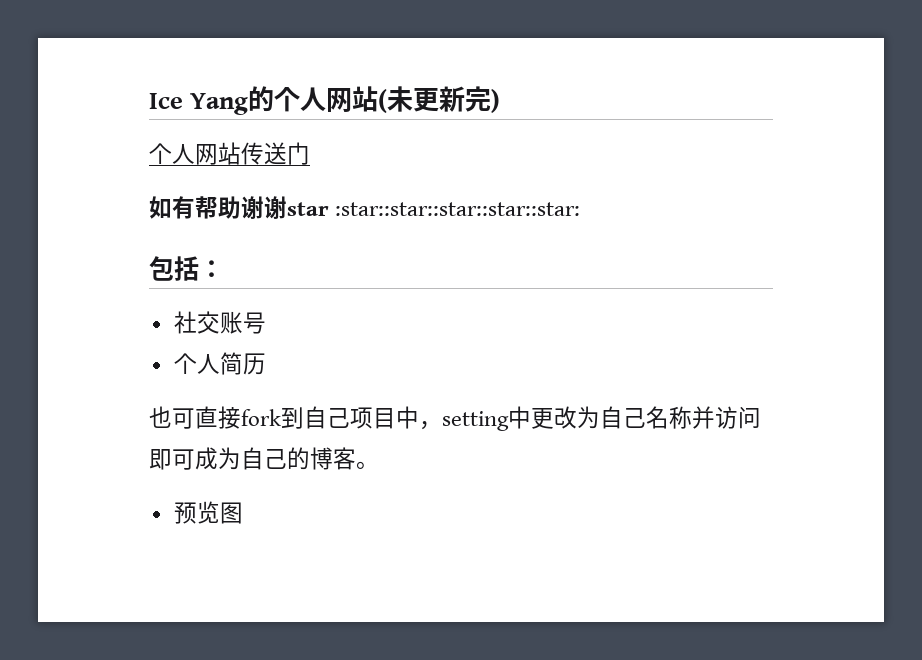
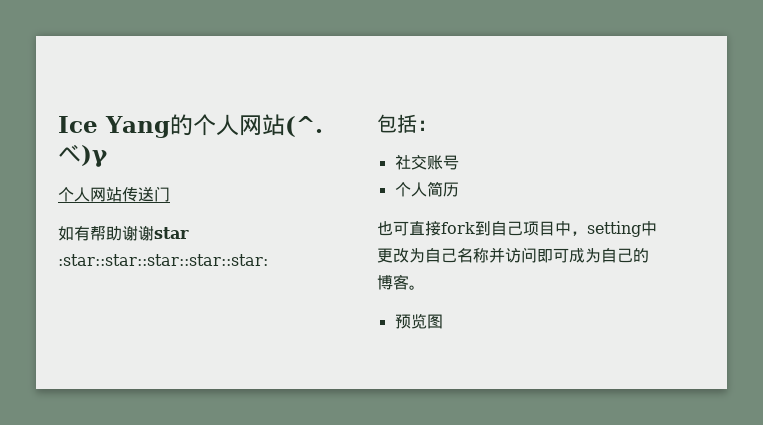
- Ice Yang的个人网站(未更新完)
+ Ice Yang的个人网站(^.べ)γ

